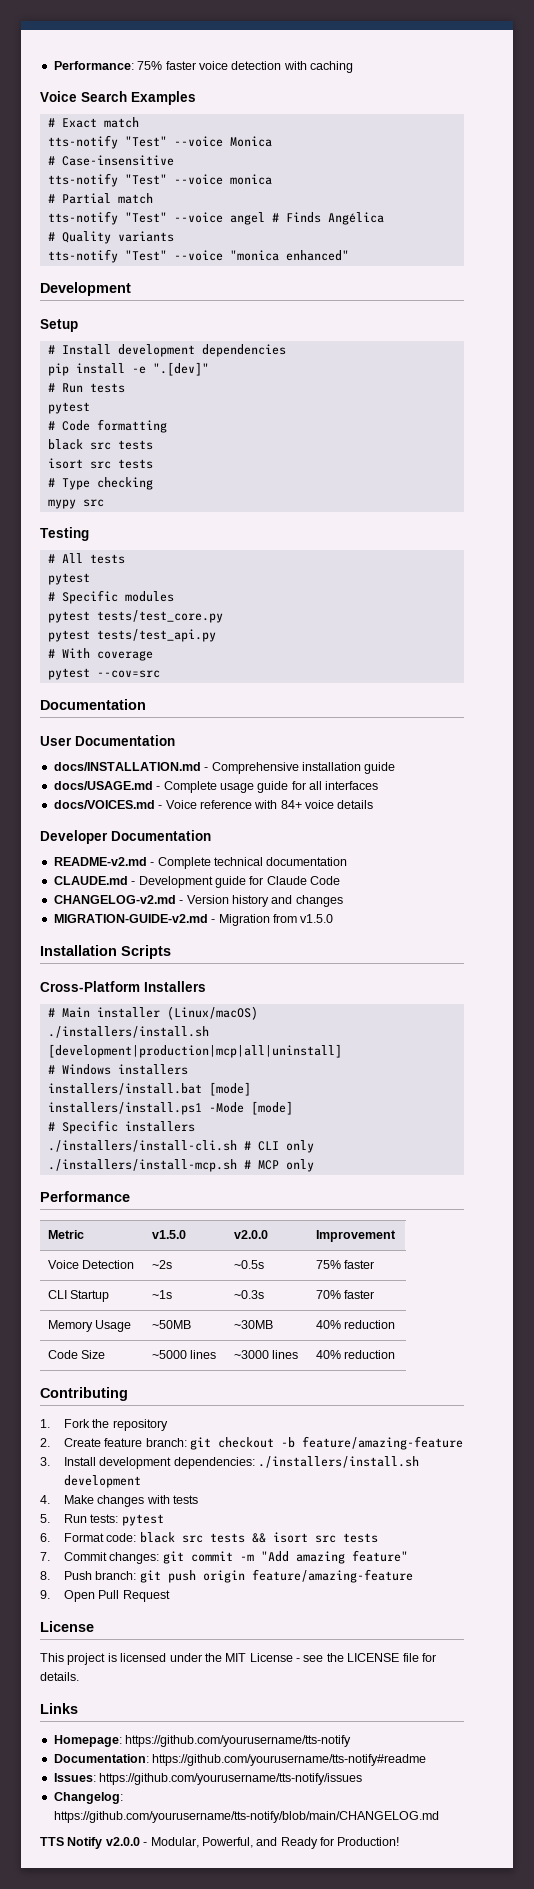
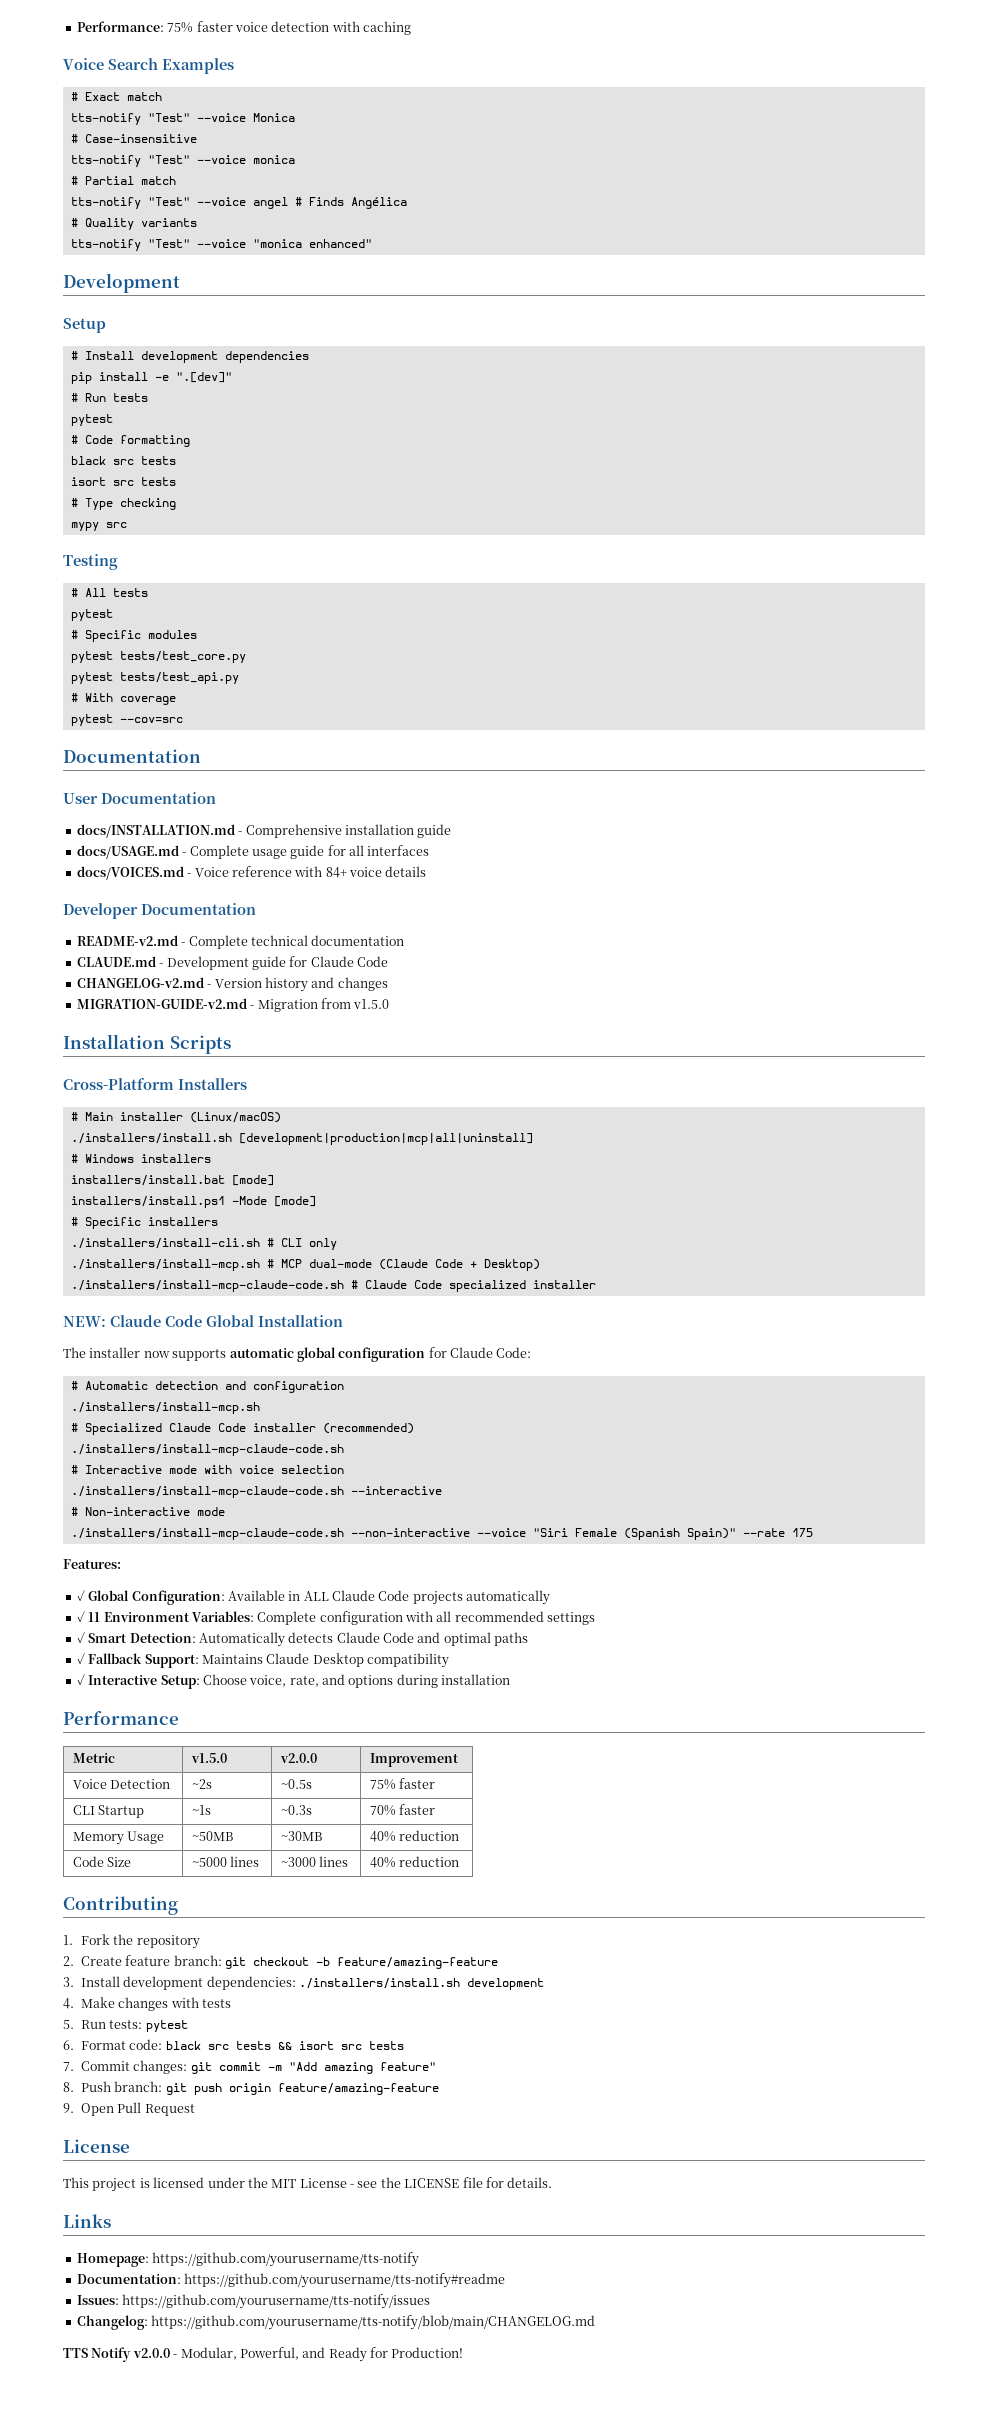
- ./installers/install-mcp.sh # MCP only
+ ./installers/install-mcp.sh # MCP dual-mode (Claude Code + Desktop)
+ ./installers/install-mcp-claude-code.sh # Claude Code specialized installer
+ NEW: Claude Code Global Installation
+ The installer now supports automatic global configuration for Claude Code:
+ # Automatic detection and configuration
+ ./installers/install-mcp.sh
+ # Specialized Claude Code installer (recommended)
+ ./installers/install-mcp-claude-code.sh
+ # Interactive mode with voice selection
+ ./installers/install-mcp-claude-code.sh --interactive
+ # Non-interactive mode
+ ./installers/install-mcp-claude-code.sh --non-interactive --voice "Siri Female (Spanish Spain)" --rate 175
+ Features:
+ ✓ Global Configuration: Available in ALL Claude Code projects automatically
+ ✓ 11 Environment Variables: Complete configuration with all recommended settings
+ ✓ Smart Detection: Automatically detects Claude Code and optimal paths
+ ✓ Fallback Support: Maintains Claude Desktop compatibility
+ ✓ Interactive Setup: Choose voice, rate, and options during installation

